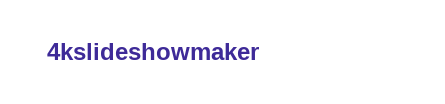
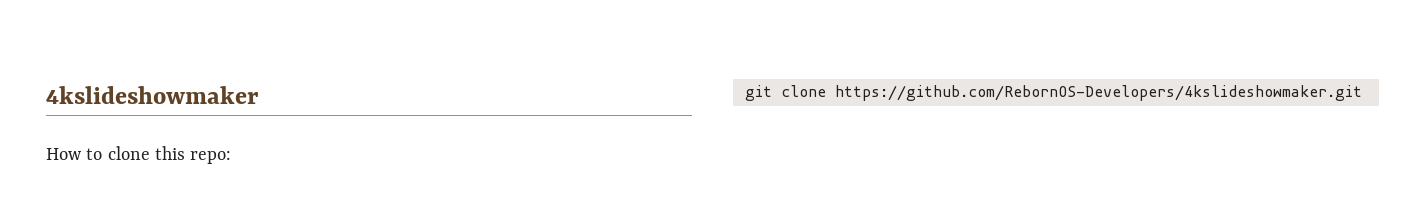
+ How to clone this repo:
+ git clone https://github.com/RebornOS-Developers/4kslideshowmaker.git

